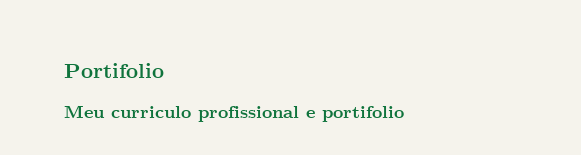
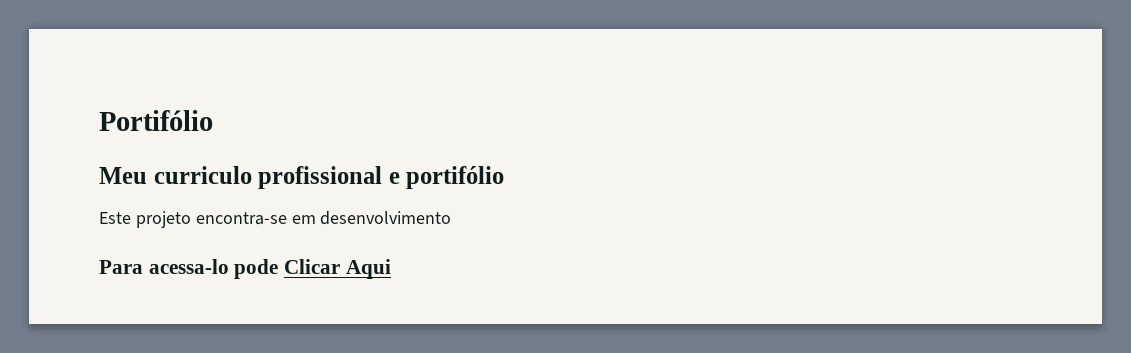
- Portifolio
+ Portifólio
- Meu curriculo profissional e portifolio
+ Meu curriculo profissional e portifólio
+ Este projeto encontra-se em desenvolvimento
+ Para acessa-lo pode Clicar Aqui

